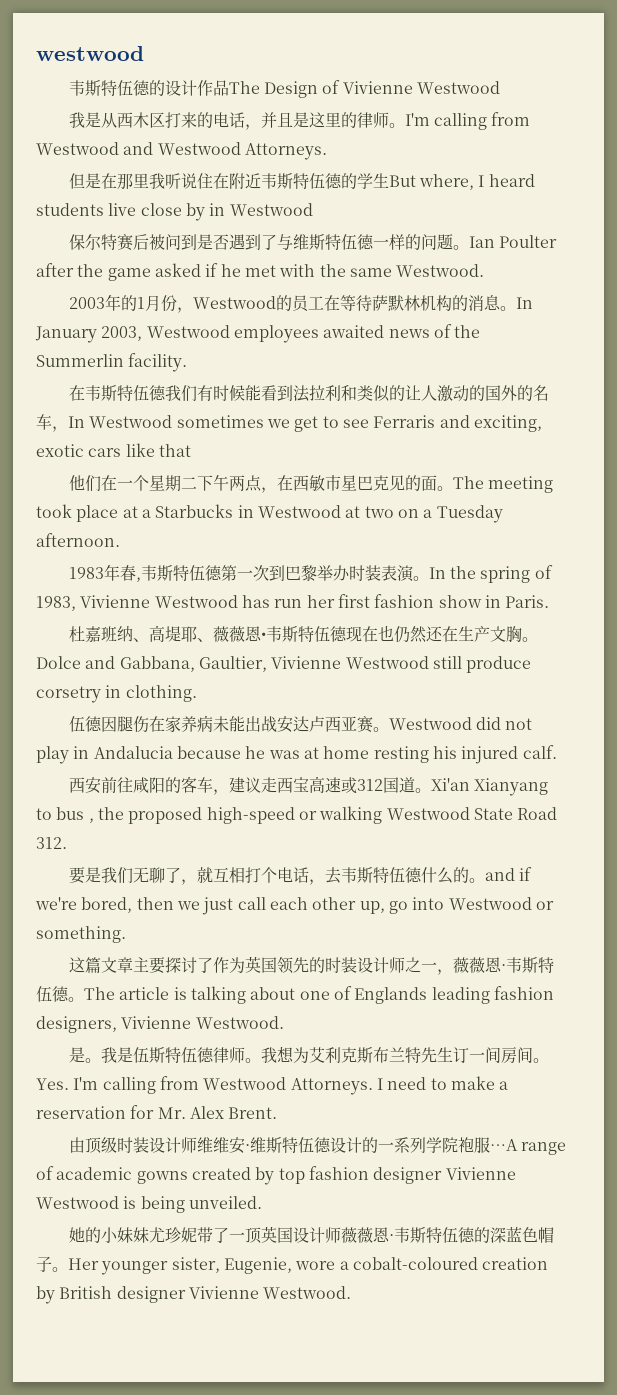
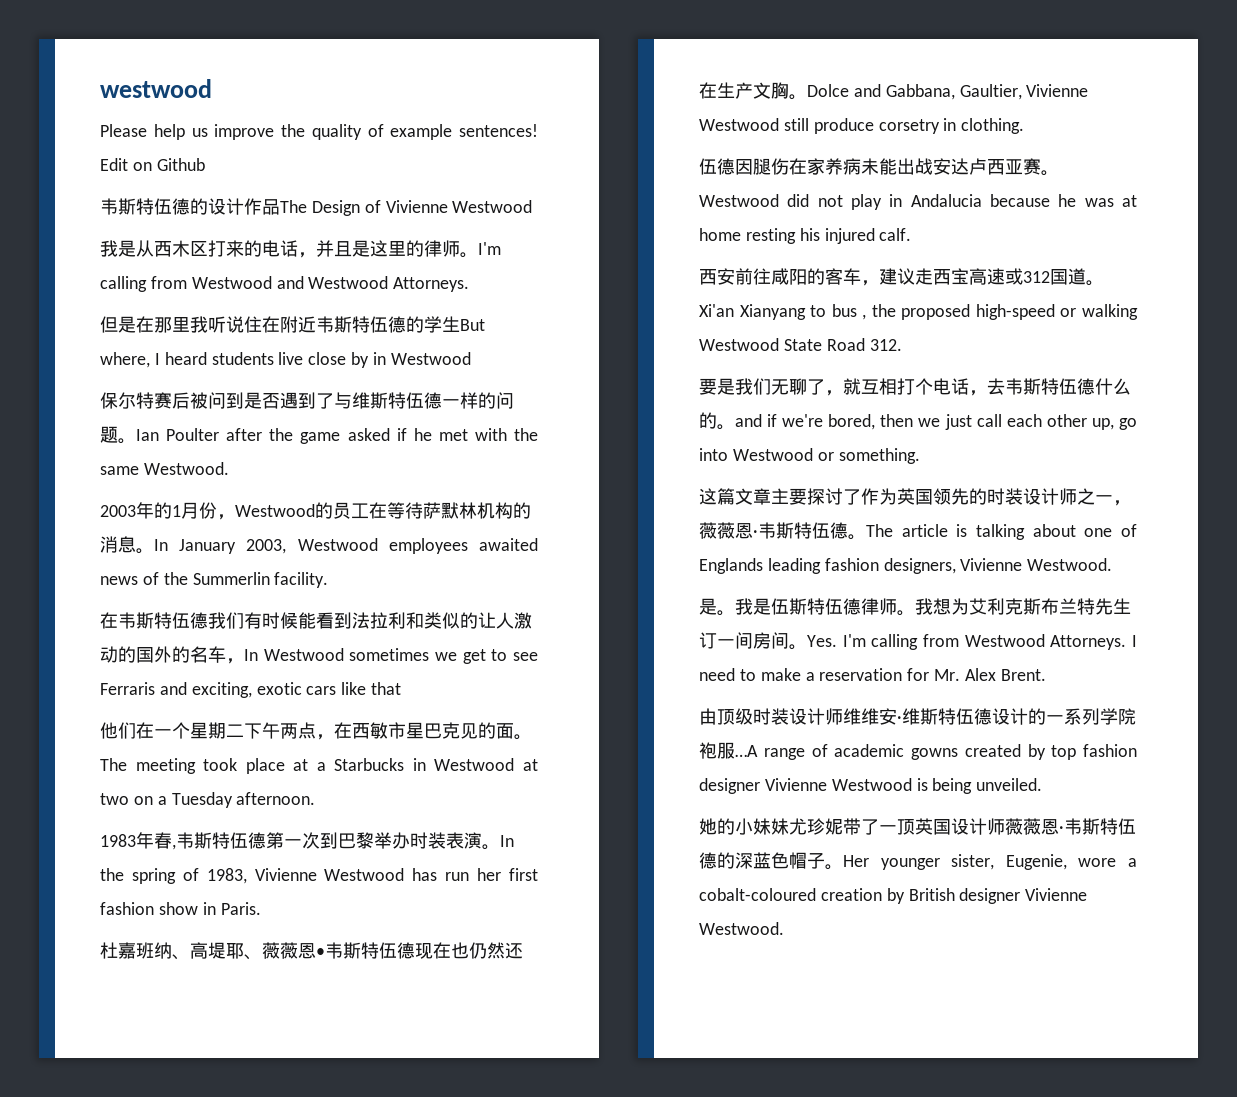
+ Please help us improve the quality of example sentences! Edit on Github

